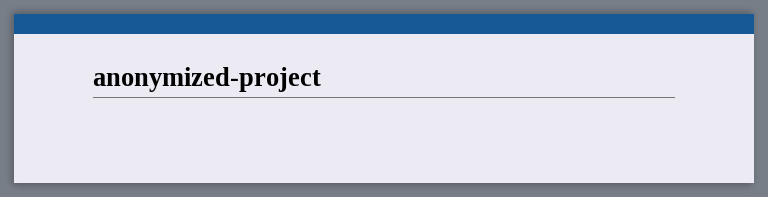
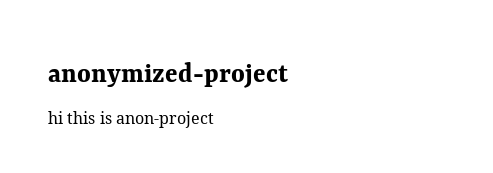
+ hi this is anon-project

